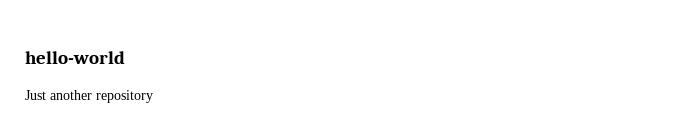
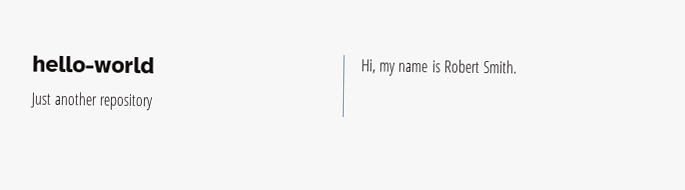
+ Hi, my name is Robert Smith.

